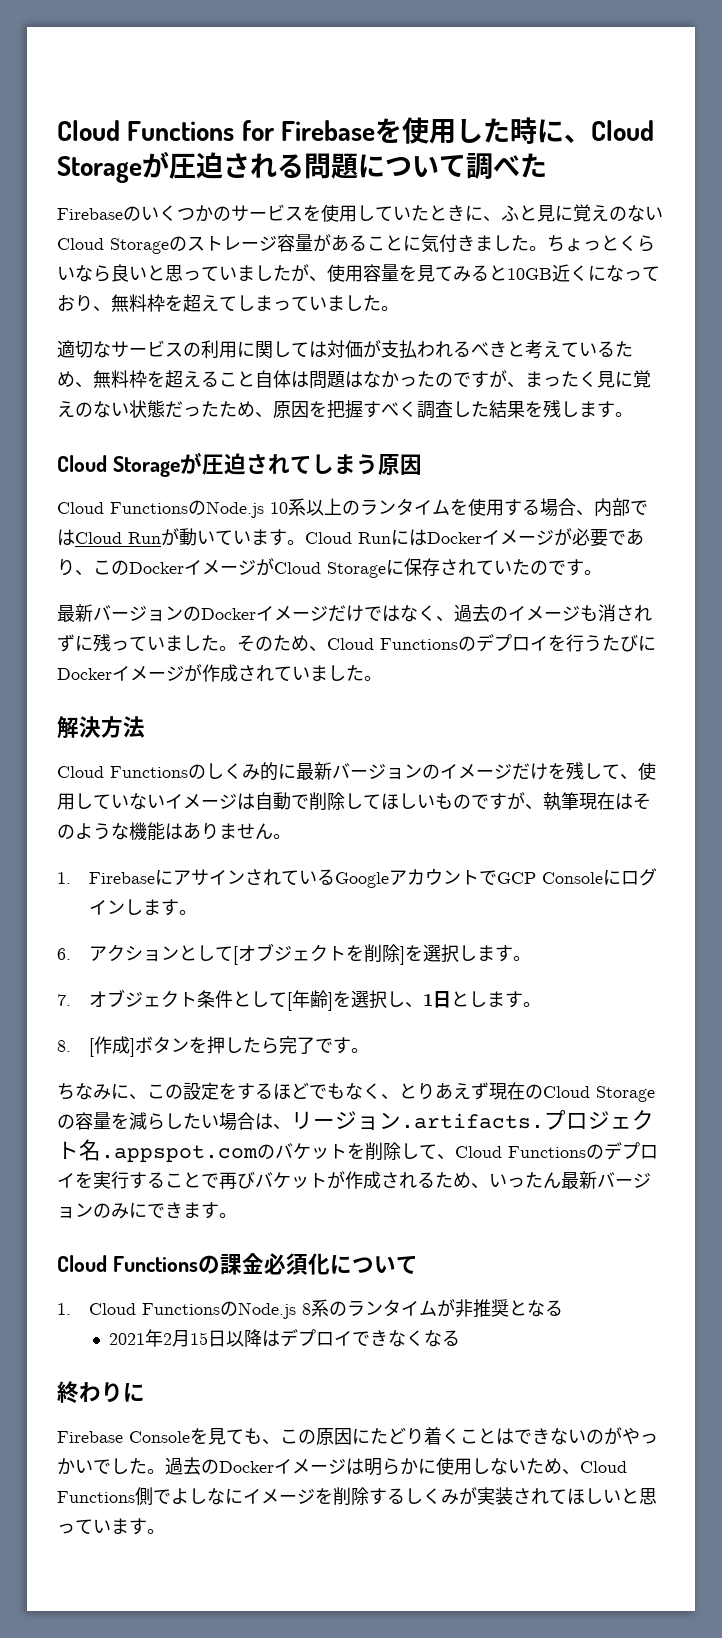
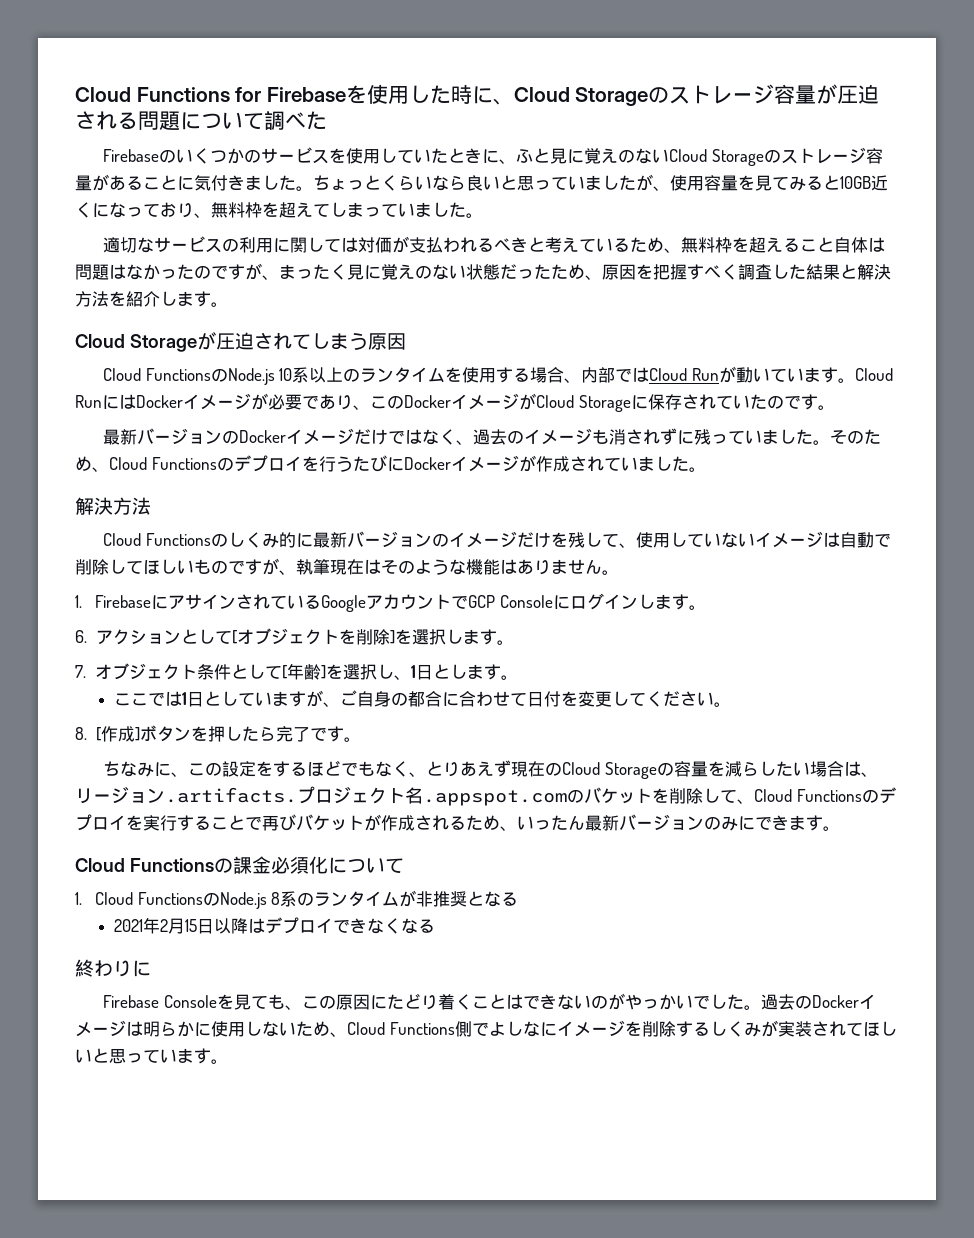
- Cloud Functions for Firebaseを使用した時に、Cloud Storageが圧迫される問題について調べた
+ Cloud Functions for Firebaseを使用した時に、Cloud Storageのストレージ容量が圧迫される問題について調べた
- 適切なサービスの利用に関しては対価が支払われるべきと考えているため、無料枠を超えること自体は問題はなかったのですが、まったく見に覚えのない状態だったため、原因を把握すべく調査した結果を残します。
+ 適切なサービスの利用に関しては対価が支払われるべきと考えているため、無料枠を超えること自体は問題はなかったのですが、まったく見に覚えのない状態だったため、原因を把握すべく調査した結果と解決方法を紹介します。
+ ここでは1日としていますが、ご自身の都合に合わせて日付を変更してください。

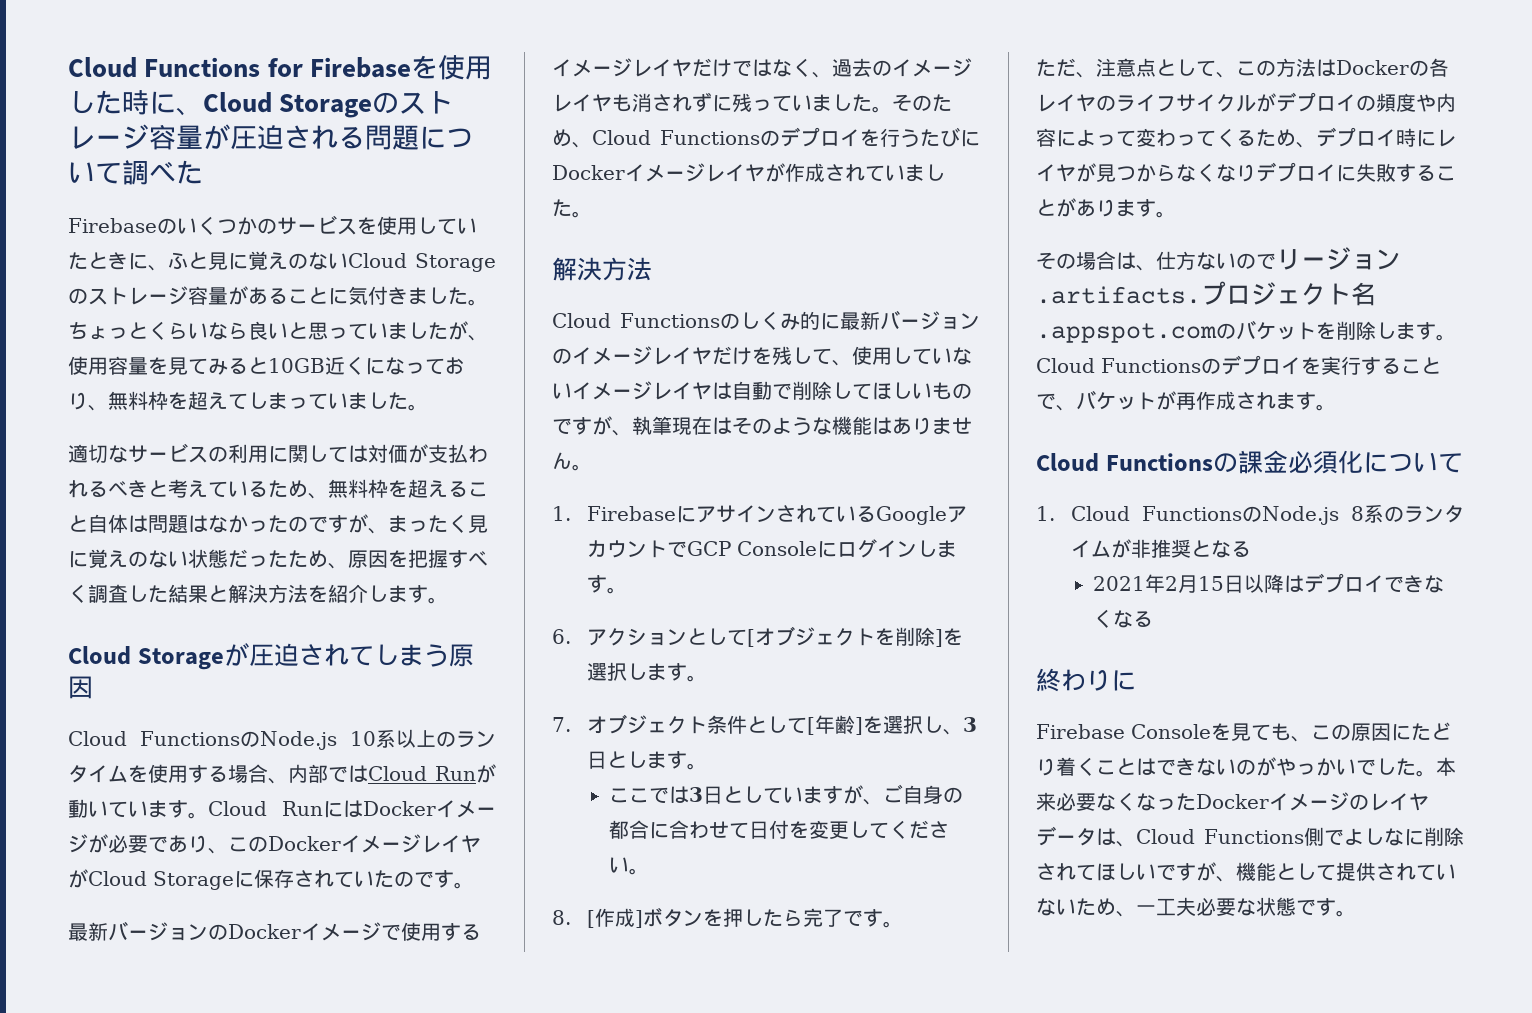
- Cloud RunにはDockerイメージが必要であり、このDockerイメージがCloud Storageに保存されていたのです。
+ Cloud RunにはDockerイメージが必要であり、このDockerイメージレイヤがCloud Storageに保存されていたのです。
- 最新バージョンのDockerイメージだけではなく、過去のイメージも消されずに残っていました。
+ 最新バージョンのDockerイメージで使用するイメージレイヤだけではなく、過去のイメージレイヤも消されずに残っていました。
- そのため、Cloud Functionsのデプロイを行うたびにDockerイメージが作成されていました。
+ そのため、Cloud Functionsのデプロイを行うたびにDockerイメージレイヤが作成されていました。
- Cloud Functionsのしくみ的に最新バージョンのイメージだけを残して、使用していないイメージは自動で削除してほしいものですが、執筆現在はそのような機能はありません。
+ Cloud Functionsのしくみ的に最新バージョンのイメージレイヤだけを残して、使用していないイメージレイヤは自動で削除してほしいものですが、執筆現在はそのような機能はありません。
- 7.オブジェクト条件として[年齢]を選択し、1日とします。
+ 7.オブジェクト条件として[年齢]を選択し、3日とします。
- ここでは1日としていますが、ご自身の都合に合わせて日付を変更してください。
+ ここでは3日としていますが、ご自身の都合に合わせて日付を変更してください。
- ちなみに、この設定をするほどでもなく、とりあえず現在のCloud Storageの容量を減らしたい場合は、リージョン.artifacts.プロジェクト名.appspot.comのバケットを削除して、Cloud Functionsのデプロイを実行することで再びバケットが作成されるため、いったん最新バージョンのみにできます。
+ ただ、注意点として、この方法はDockerの各レイヤのライフサイクルがデプロイの頻度や内容によって変わってくるため、デプロイ時にレイヤが見つからなくなりデプロイに失敗することがあります。
+ その場合は、仕方ないのでリージョン.artifacts.プロジェクト名.appspot.comのバケットを削除します。Cloud Functionsのデプロイを実行することで、バケットが再作成されます。
- 過去のDockerイメージは明らかに使用しないため、Cloud Functions側でよしなにイメージを削除するしくみが実装されてほしいと思っています。
+ 本来必要なくなったDockerイメージのレイヤデータは、Cloud Functions側でよしなに削除されてほしいですが、機能として提供されていないため、一工夫必要な状態です。

